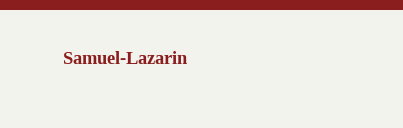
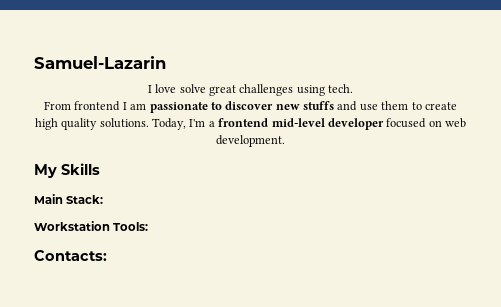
+ I love solve great challenges using tech.
+ From frontend I am passionate to discover new stuffs and use them to create high quality solutions. Today, I'm a frontend mid-level developer focused on web development.
+ My Skills
+ Main Stack:
+ Workstation Tools:
+ Contacts:

